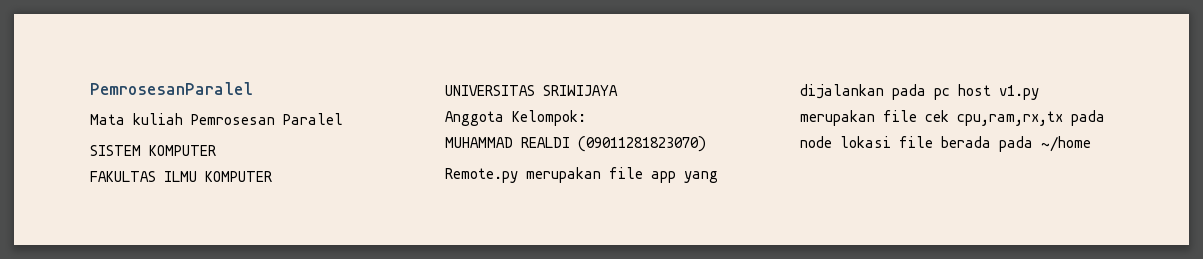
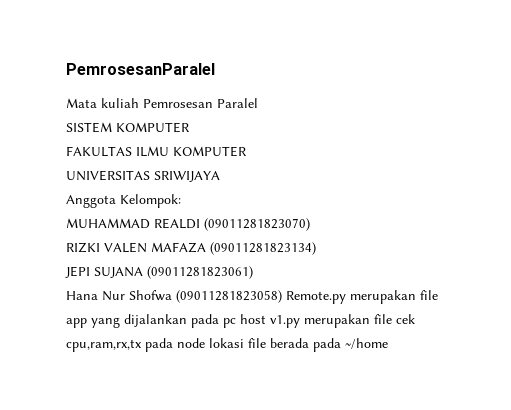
- Remote.py merupakan file app yang dijalankan pada pc host v1.py merupakan file cek cpu,ram,rx,tx pada node lokasi file berada pada ~/home
+ RIZKI VALEN MAFAZA (09011281823134)
+ JEPI SUJANA (09011281823061)
+ Hana Nur Shofwa (09011281823058) Remote.py merupakan file app yang dijalankan pada pc host v1.py merupakan file cek cpu,ram,rx,tx pada node lokasi file berada pada ~/home

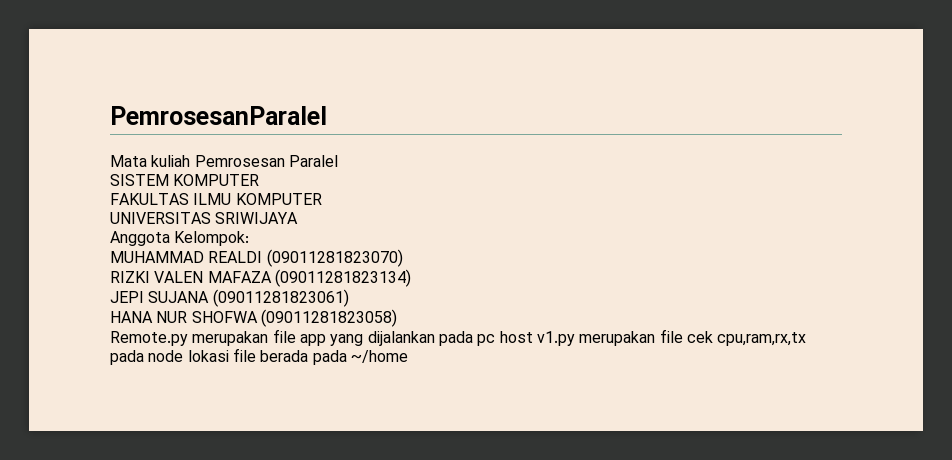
- Hana Nur Shofwa (09011281823058) Remote.py merupakan file app yang dijalankan pada pc host v1.py merupakan file cek cpu,ram,rx,tx pada node lokasi file berada pada ~/home
+ HANA NUR SHOFWA (09011281823058)
+ Remote.py merupakan file app yang dijalankan pada pc host v1.py merupakan file cek cpu,ram,rx,tx pada node lokasi file berada pada ~/home

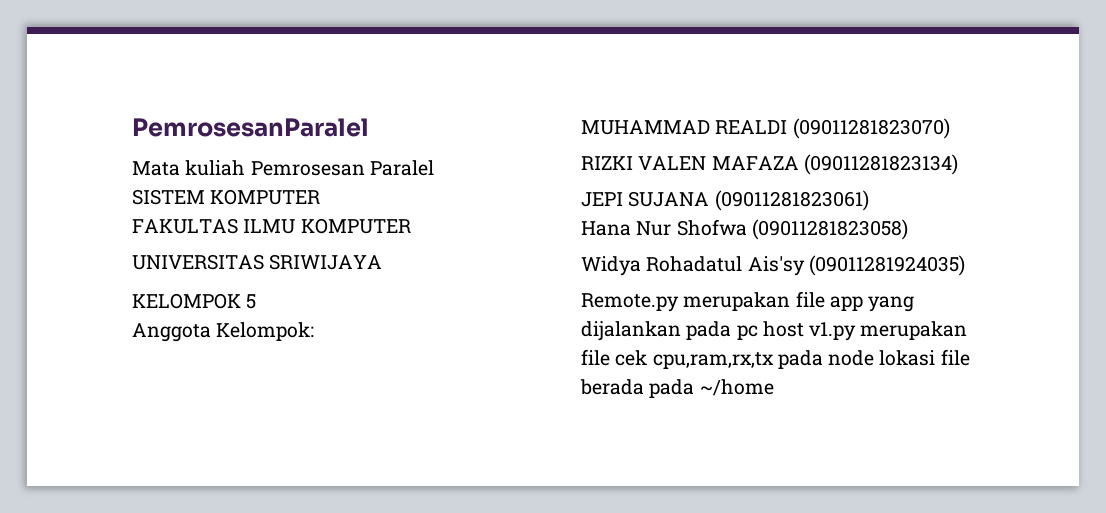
+ KELOMPOK 5
- HANA NUR SHOFWA (09011281823058)
+ Hana Nur Shofwa (09011281823058)
+ Widya Rohadatul Ais'sy (09011281924035)

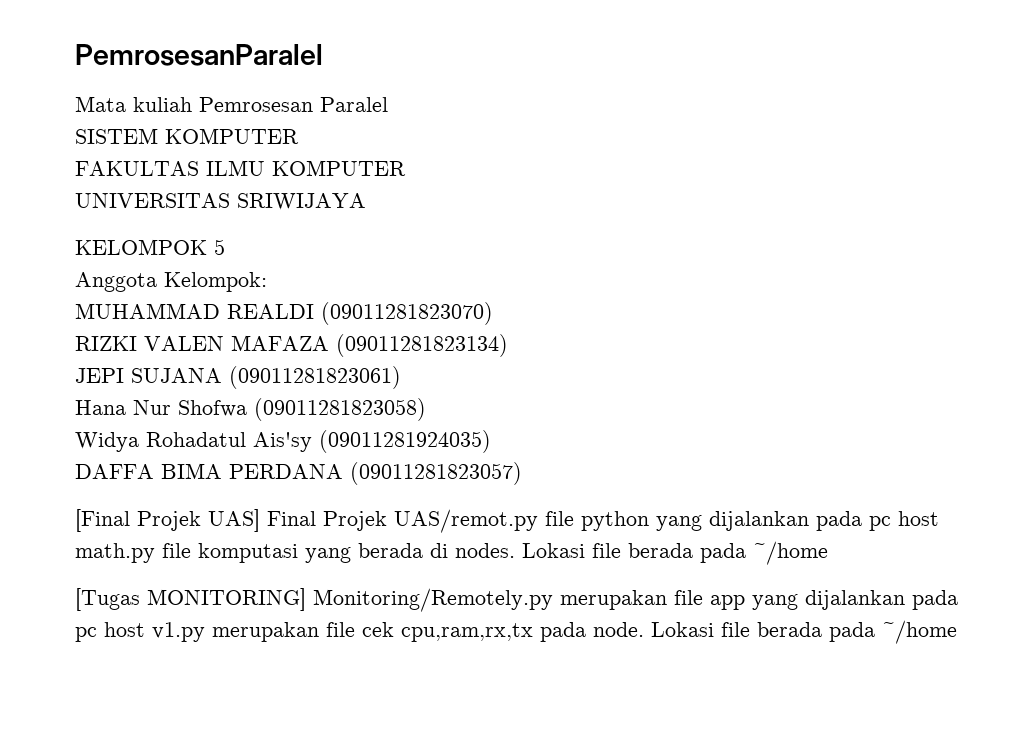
- Remote.py merupakan file app yang dijalankan pada pc host v1.py merupakan file cek cpu,ram,rx,tx pada node lokasi file berada pada ~/home
+ DAFFA BIMA PERDANA (09011281823057)
+ [Final Projek UAS] Final Projek UAS/remot.py file python yang dijalankan pada pc host math.py file komputasi yang berada di nodes. Lokasi file berada pada ~/home
+ [Tugas MONITORING] Monitoring/Remotely.py merupakan file app yang dijalankan pada pc host v1.py merupakan file cek cpu,ram,rx,tx pada node. Lokasi file berada pada ~/home

